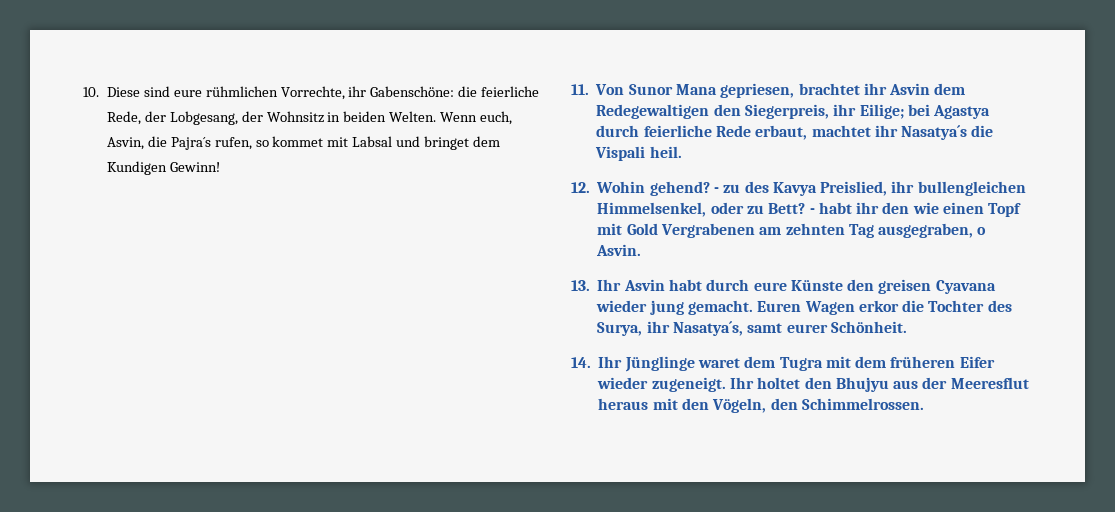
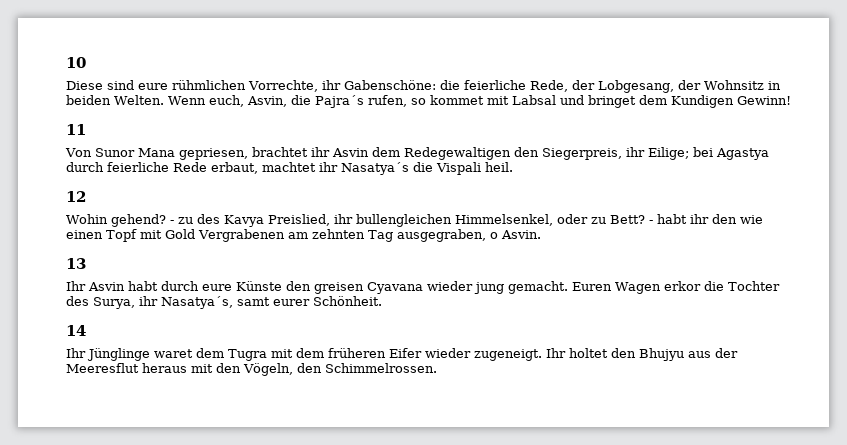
- 10. Diese sind eure rühmlichen Vorrechte, ihr Gabenschöne: die feierliche Rede, der Lobgesang, der Wohnsitz in beiden Welten.
+ 10
+ Diese sind eure rühmlichen Vorrechte, ihr Gabenschöne: die feierliche Rede, der Lobgesang, der Wohnsitz in beiden Welten.
- 11. Von Sunor Mana gepriesen, brachtet ihr Asvin dem Redegewaltigen den Siegerpreis, ihr Eilige; bei Agastya durch feierliche Rede erbaut, machtet ihr Nasatya´s die Vispali heil.
+ 11
+ Von Sunor Mana gepriesen, brachtet ihr Asvin dem Redegewaltigen den Siegerpreis, ihr Eilige; bei Agastya durch feierliche Rede erbaut, machtet ihr Nasatya´s die Vispali heil.
- 12. Wohin gehend?
+ 12
+ Wohin gehend?
- 13. Ihr Asvin habt durch eure Künste den greisen Cyavana wieder jung gemacht.
+ 13
+ Ihr Asvin habt durch eure Künste den greisen Cyavana wieder jung gemacht.
- 14. Ihr Jünglinge waret dem Tugra mit dem früheren Eifer wieder zugeneigt.
+ 14
+ Ihr Jünglinge waret dem Tugra mit dem früheren Eifer wieder zugeneigt.

